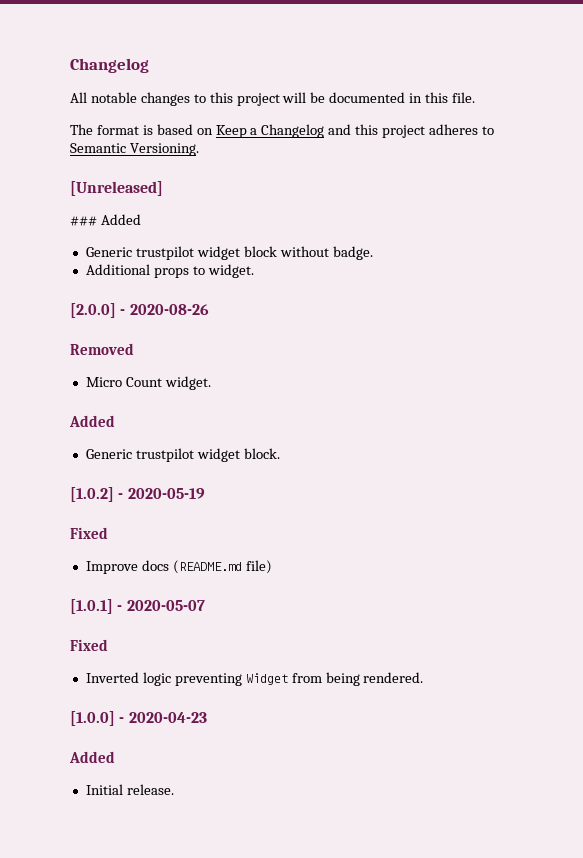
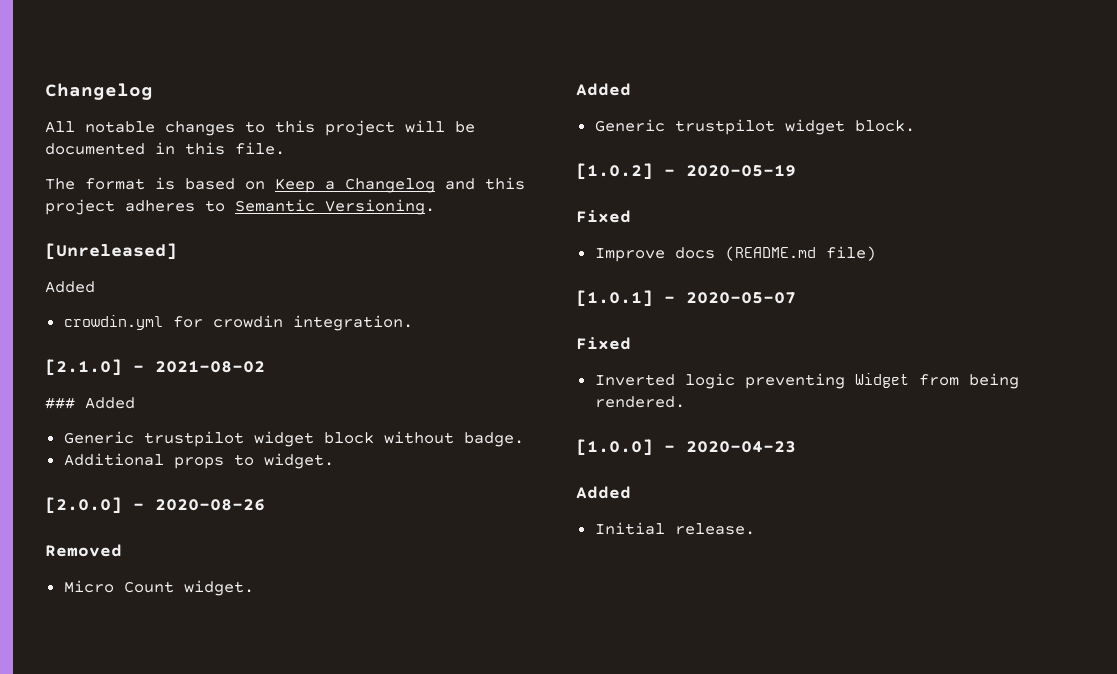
  [Unreleased]
+ Added
+ crowdin.yml for crowdin integration.
+ [2.1.0] - 2021-08-02

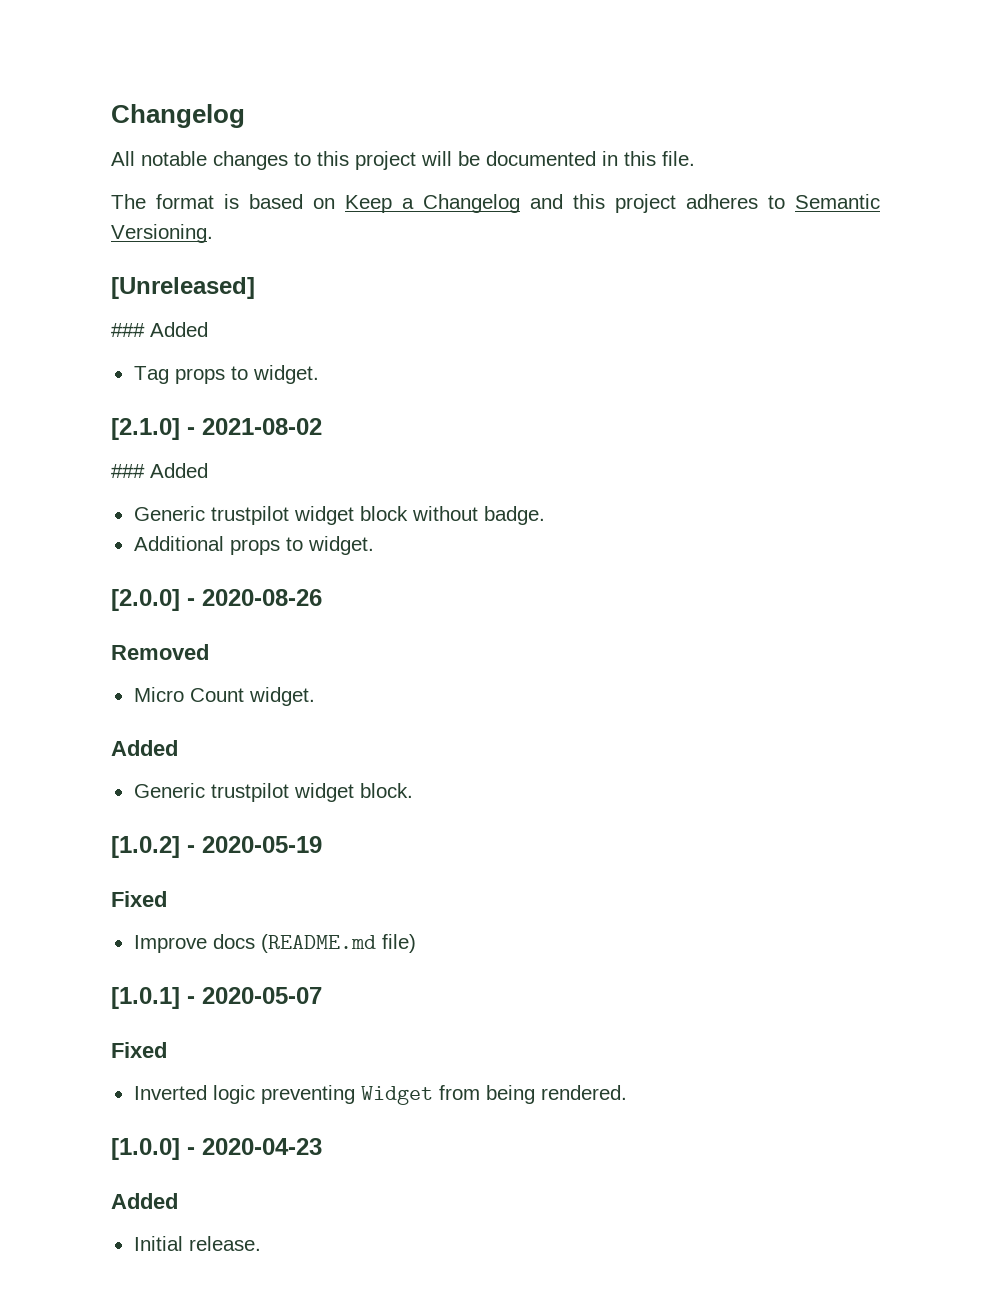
  [Unreleased]
- Added
- crowdin.yml for crowdin integration.
+ ### Added
+ Tag props to widget.

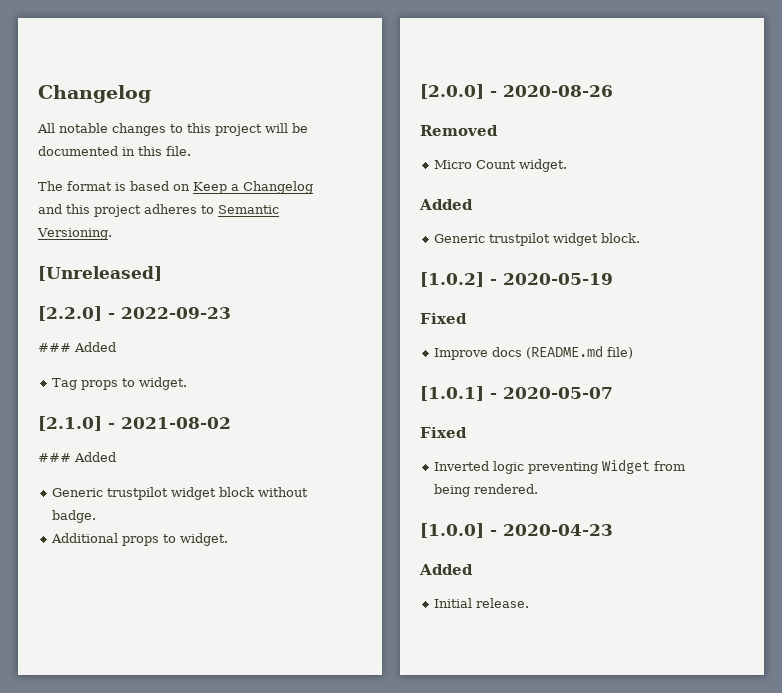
+ [2.2.0] - 2022-09-23

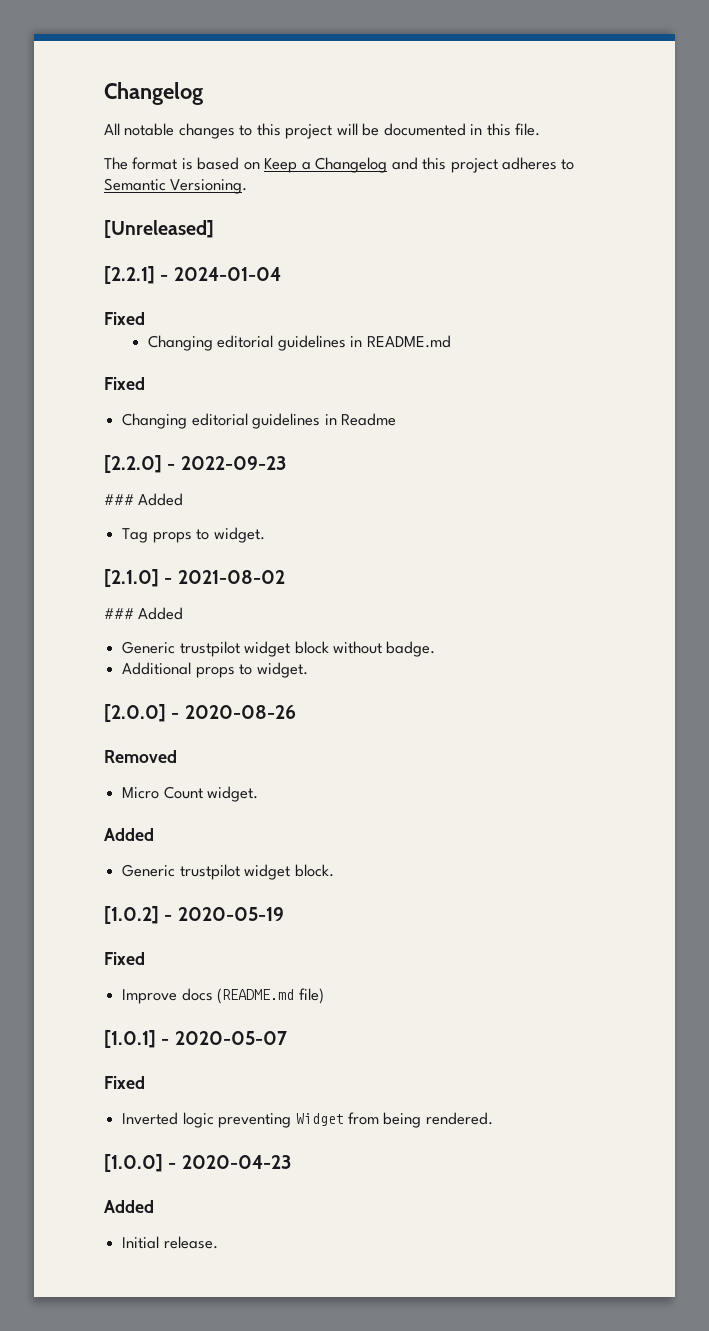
+ [2.2.1] - 2024-01-04
+ Fixed
+ Changing editorial guidelines in README.md
+ Fixed
+ Changing editorial guidelines in Readme

